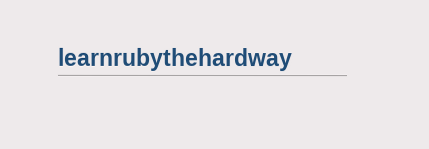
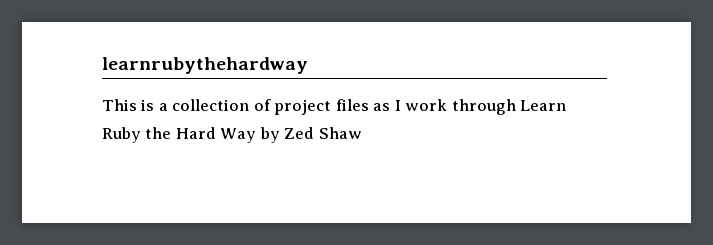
+ This is a collection of project files as I work through Learn Ruby the Hard Way by Zed Shaw

